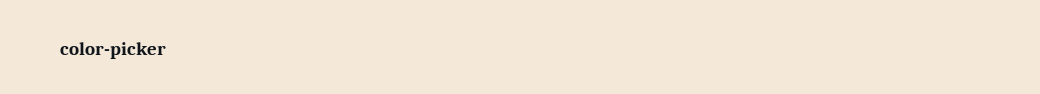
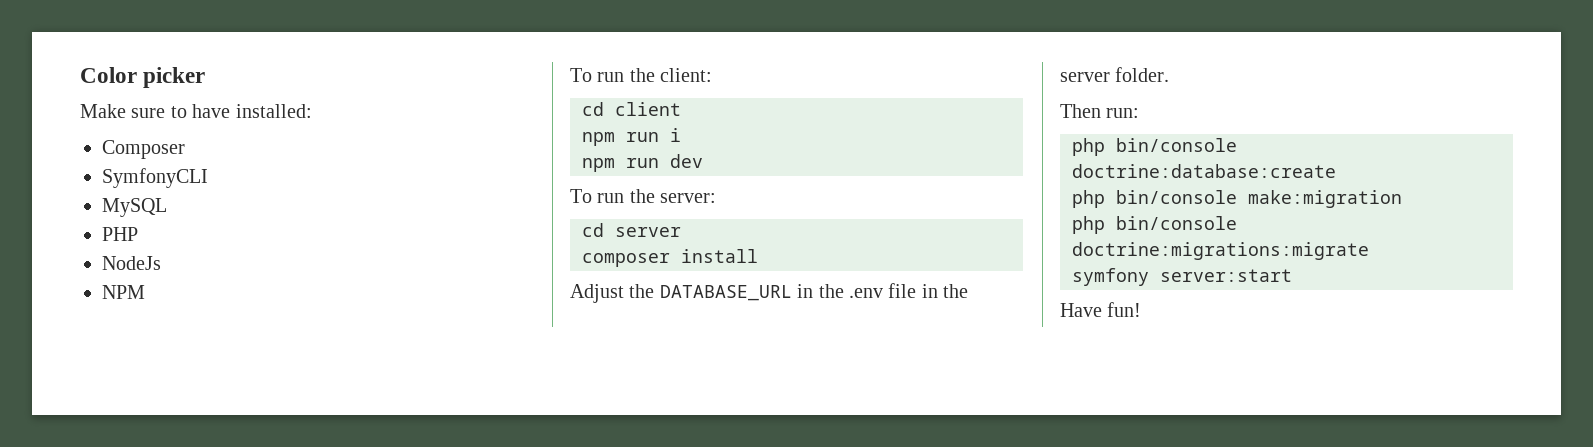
- color-picker
+ Color picker
+ Make sure to have installed:
+ Composer
+ SymfonyCLI
+ MySQL
+ PHP
+ NodeJs
+ NPM
+ To run the client:
+ cd client
+ npm run i
+ npm run dev
+ To run the server:
+ cd server
+ composer install
+ Adjust the DATABASE_URL in the .env file in the server folder.
+ Then run:
+ php bin/console doctrine:database:create
+ php bin/console make:migration
+ php bin/console doctrine:migrations:migrate
+ symfony server:start
+ Have fun!

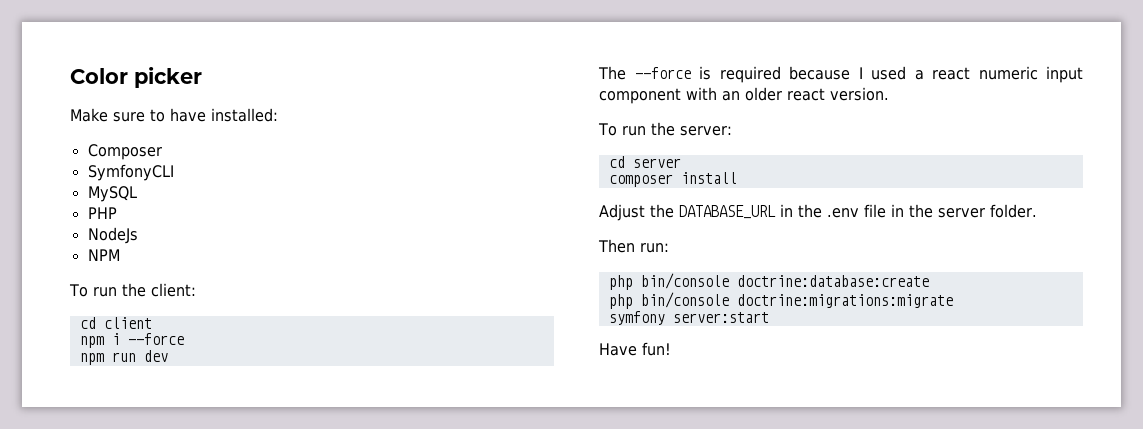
- npm run i
+ npm i --force
+ The --force is required because I used a react numeric input component with an older react version.
- php bin/console make:migration

